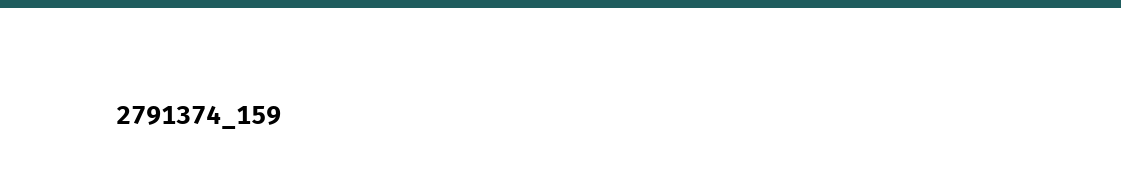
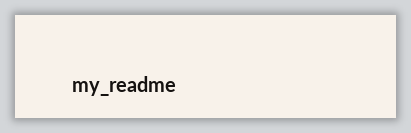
- 2791374_159
+ my_readme

